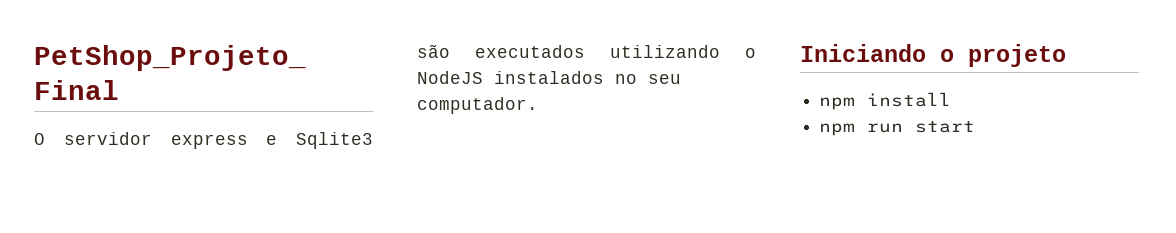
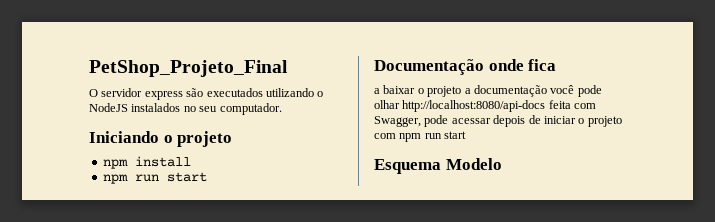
- O servidor express e Sqlite3 são executados utilizando o NodeJS instalados no seu computador.
+ O servidor express são executados utilizando o NodeJS instalados no seu computador.
+ Documentação onde fica
+ a baixar o projeto a documentação você pode olhar http://localhost:8080/api-docs feita com Swagger, pode acessar depois de iniciar o projeto com npm run start
+ Esquema Modelo

